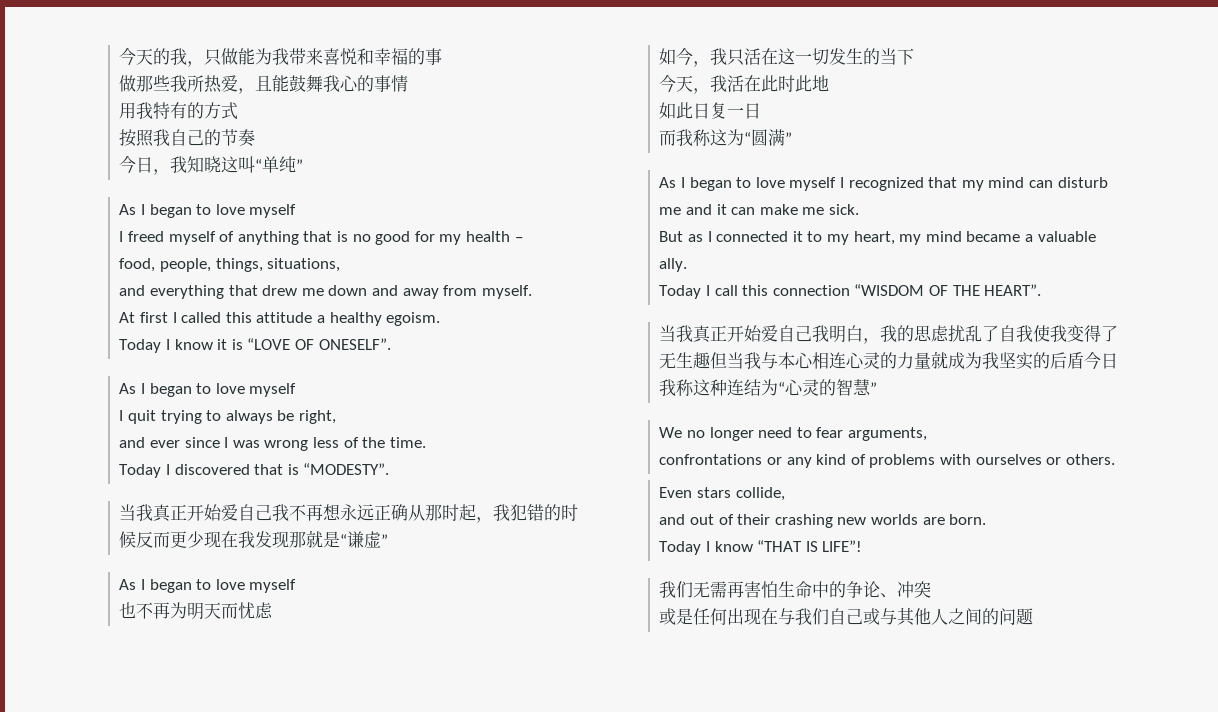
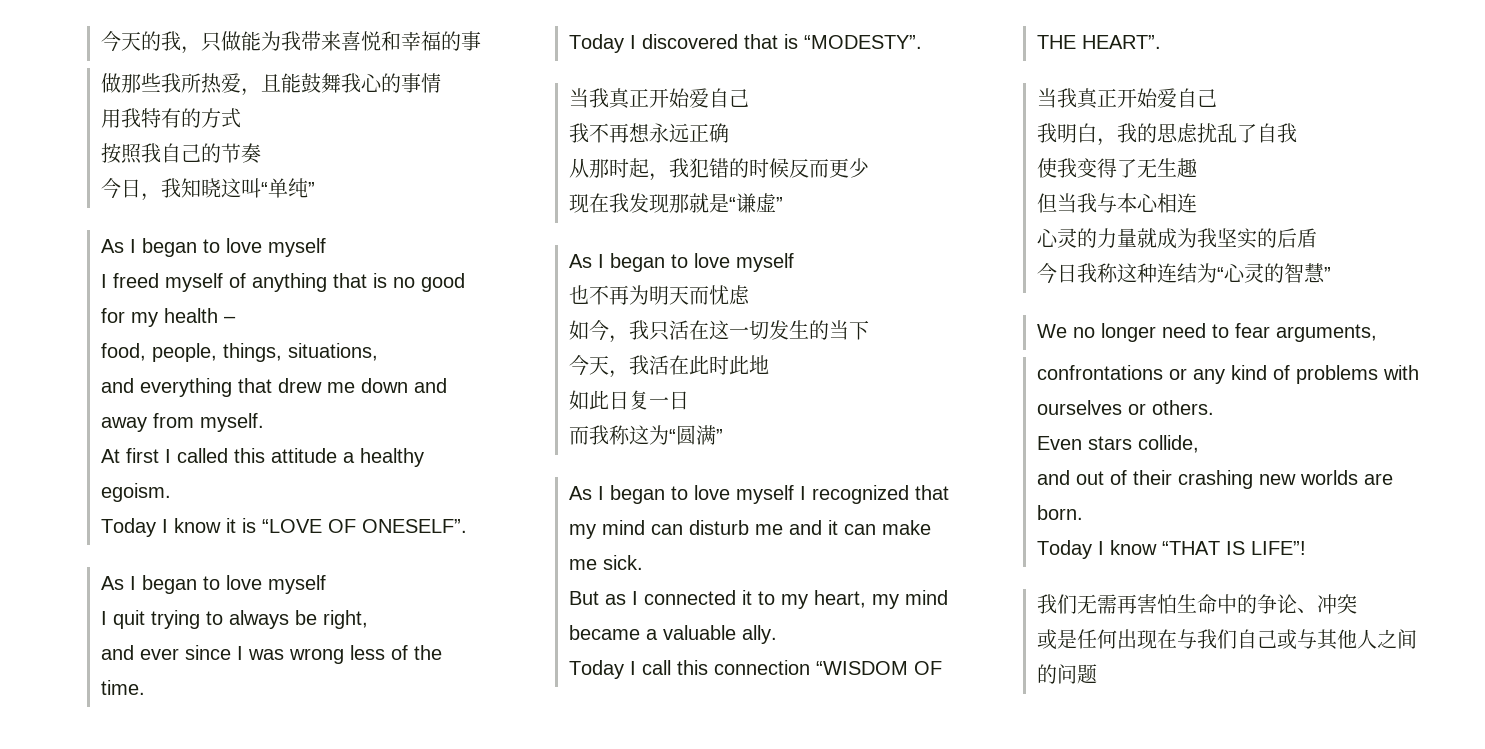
  Today I discovered that is “MODESTY”.
- 当我真正开始爱自己我不再想永远正确从那时起，我犯错的时候反而更少现在我发现那就是“谦虚”
+ 当我真正开始爱自己
+ 我不再想永远正确
+ 从那时起，我犯错的时候反而更少
+ 现在我发现那就是“谦虚”
  Today I call this connection “WISDOM OF THE HEART”.
- 当我真正开始爱自己我明白，我的思虑扰乱了自我使我变得了无生趣但当我与本心相连心灵的力量就成为我坚实的后盾今日我称这种连结为“心灵的智慧”
+ 当我真正开始爱自己
+ 我明白，我的思虑扰乱了自我
+ 使我变得了无生趣
+ 但当我与本心相连
+ 心灵的力量就成为我坚实的后盾
+ 今日我称这种连结为“心灵的智慧”

